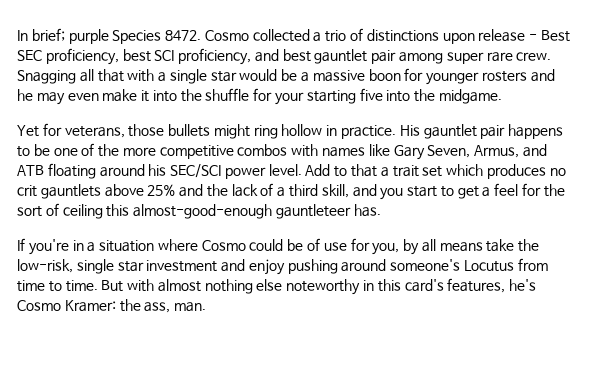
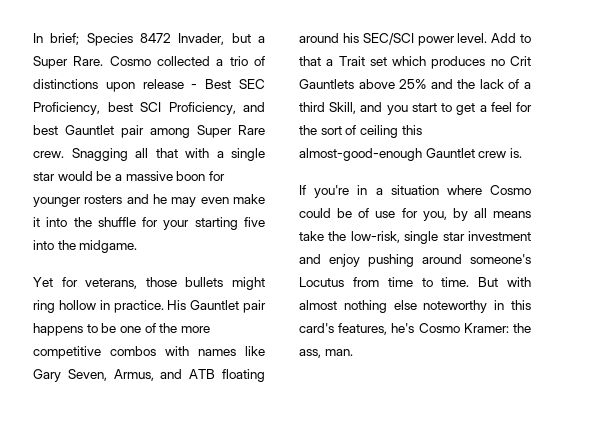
- In brief; purple Species 8472.
+ In brief; Species 8472 Invader, but a Super Rare.
- Cosmo collected a trio of distinctions upon release - Best SEC proficiency, best SCI proficiency, and best gauntlet pair among super rare crew.
+ Cosmo collected a trio of distinctions upon release - Best SEC Proficiency, best SCI Proficiency, and best Gauntlet pair among Super Rare crew.
- His gauntlet pair happens to be one of the more competitive combos with names like Gary Seven, Armus, and ATB floating around his SEC/SCI power level.
+ His Gauntlet pair happens to be one of the more competitive combos with names like Gary Seven, Armus, and ATB floating around his SEC/SCI power level.
- Add to that a trait set which produces no crit gauntlets above 25% and the lack of a third skill, and you start to get a feel for the sort of ceiling this almost-good-enough gauntleteer has.
+ Add to that a Trait set which produces no Crit Gauntlets above 25% and the lack of a third Skill, and you start to get a feel for the sort of ceiling this almost-good-enough Gauntlet crew is.

